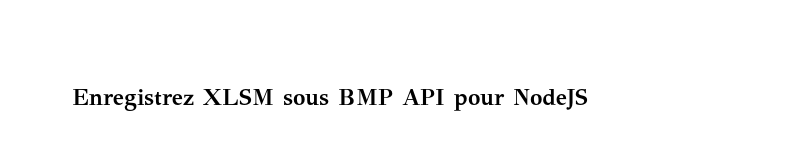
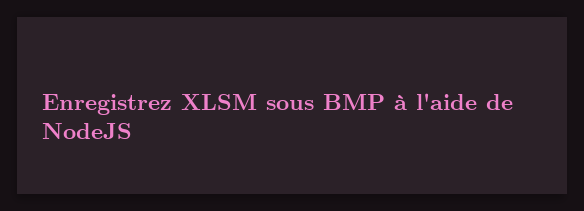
- Enregistrez XLSM sous BMP API pour NodeJS
+ Enregistrez XLSM sous BMP à l'aide de NodeJS

